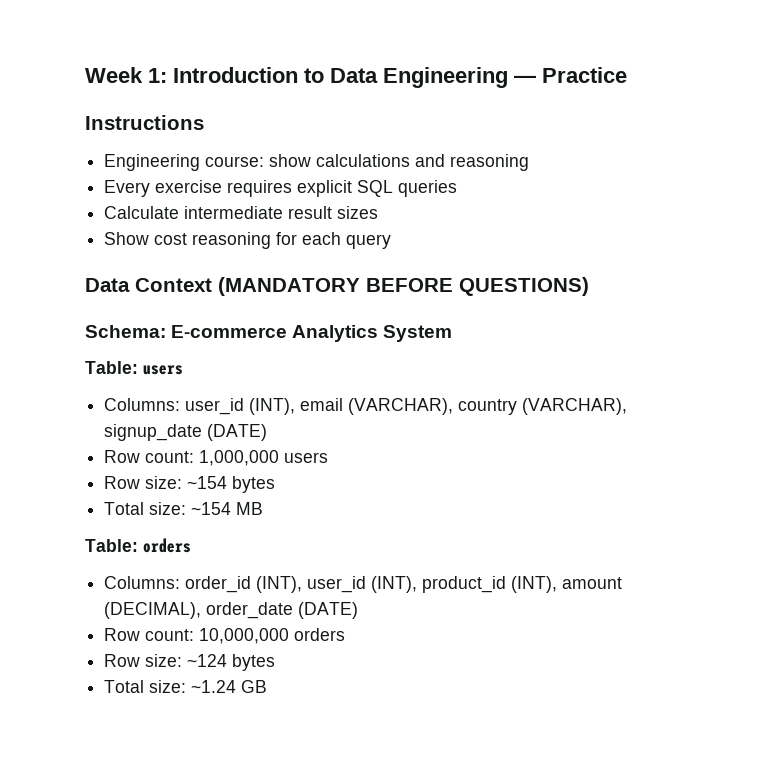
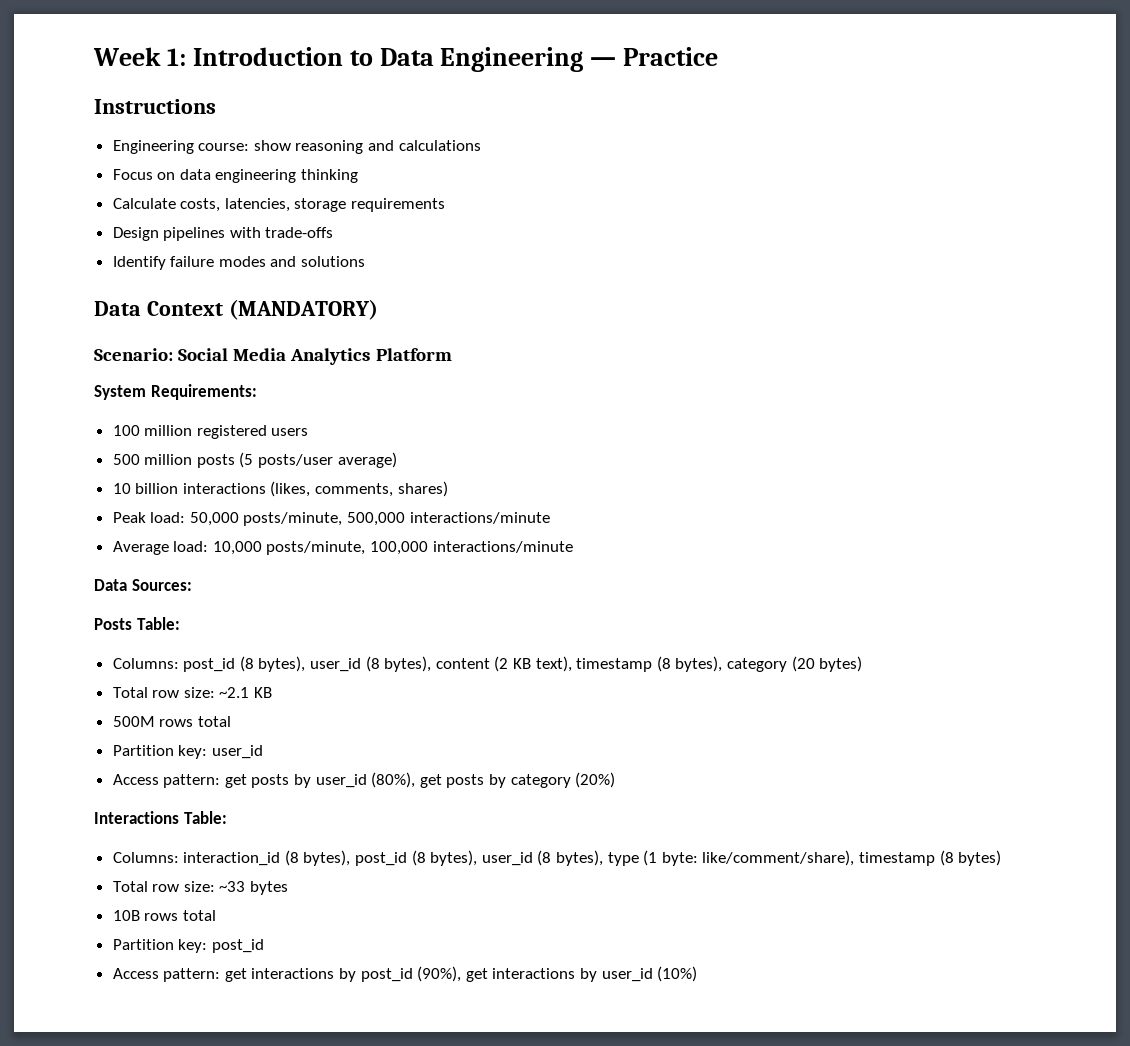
- Engineering course: show calculations and reasoning
- Every exercise requires explicit SQL queries
- Calculate intermediate result sizes
- Show cost reasoning for each query
- Data Context (MANDATORY BEFORE QUESTIONS)
- Schema: E-commerce Analytics System
- Table: users
- Columns: user_id (INT), email (VARCHAR), country (VARCHAR), signup_date (DATE)
- Row count: 1,000,000 users
- Row size: ~154 bytes
- Total size: ~154 MB
- Table: orders
- Columns: order_id (INT), user_id (INT), product_id (INT), amount (DECIMAL), order_date (DATE)
- Row count: 10,000,000 orders
- Row size: ~124 bytes
- Total size: ~1.24 GB
+ Engineering course: show reasoning and calculations
+ Focus on data engineering thinking
+ Calculate costs, latencies, storage requirements
+ Design pipelines with trade-offs
+ Identify failure modes and solutions
+ Data Context (MANDATORY)
+ Scenario: Social Media Analytics Platform
+ System Requirements:
+ 100 million registered users
+ 500 million posts (5 posts/user average)
+ 10 billion interactions (likes, comments, shares)
+ Peak load: 50,000 posts/minute, 500,000 interactions/minute
+ Average load: 10,000 posts/minute, 100,000 interactions/minute
+ Data Sources:
+ Posts Table:
+ Columns: post_id (8 bytes), user_id (8 bytes), content (2 KB text), timestamp (8 bytes), category (20 bytes)
+ Total row size: ~2.1 KB
+ 500M rows total
+ Partition key: user_id
+ Access pattern: get posts by user_id (80%), get posts by category (20%)
+ Interactions Table:
+ Columns: interaction_id (8 bytes), post_id (8 bytes), user_id (8 bytes), type (1 byte: like/comment/share), timestamp (8 bytes)
+ Total row size: ~33 bytes
+ 10B rows total
+ Partition key: post_id
+ Access pattern: get interactions by post_id (90%), get interactions by user_id (10%)

